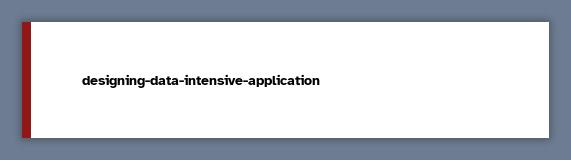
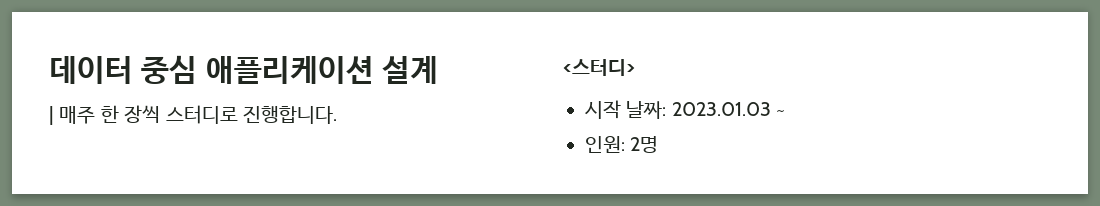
- designing-data-intensive-application
+ 데이터 중심 애플리케이션 설계
+ | 매주 한 장씩 스터디로 진행합니다.
+ <스터디>
+ 시작 날짜: 2023.01.03 ~
+ 인원: 2명

